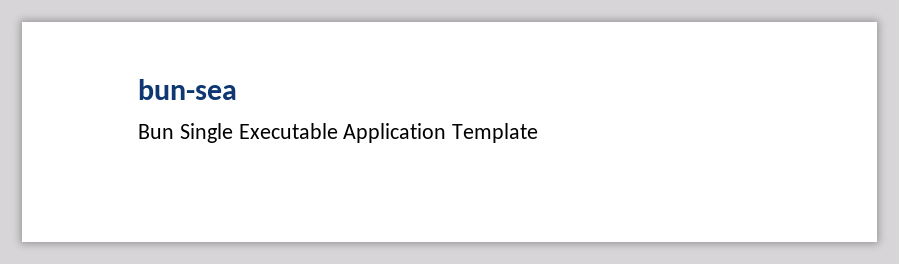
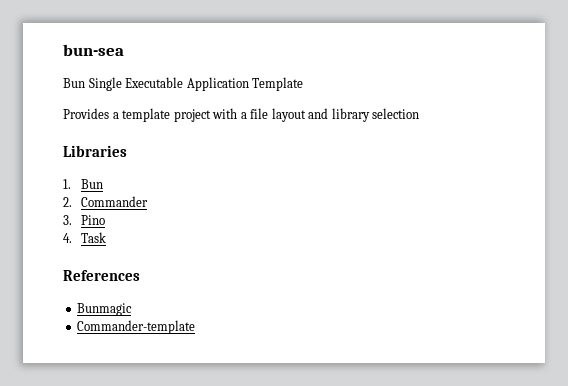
+ Provides a template project with a file layout and library selection
+ Libraries
+ 1. Bun
+ 2. Commander
+ 3. Pino
+ 4. Task
+ References
+ Bunmagic
+ Commander-template

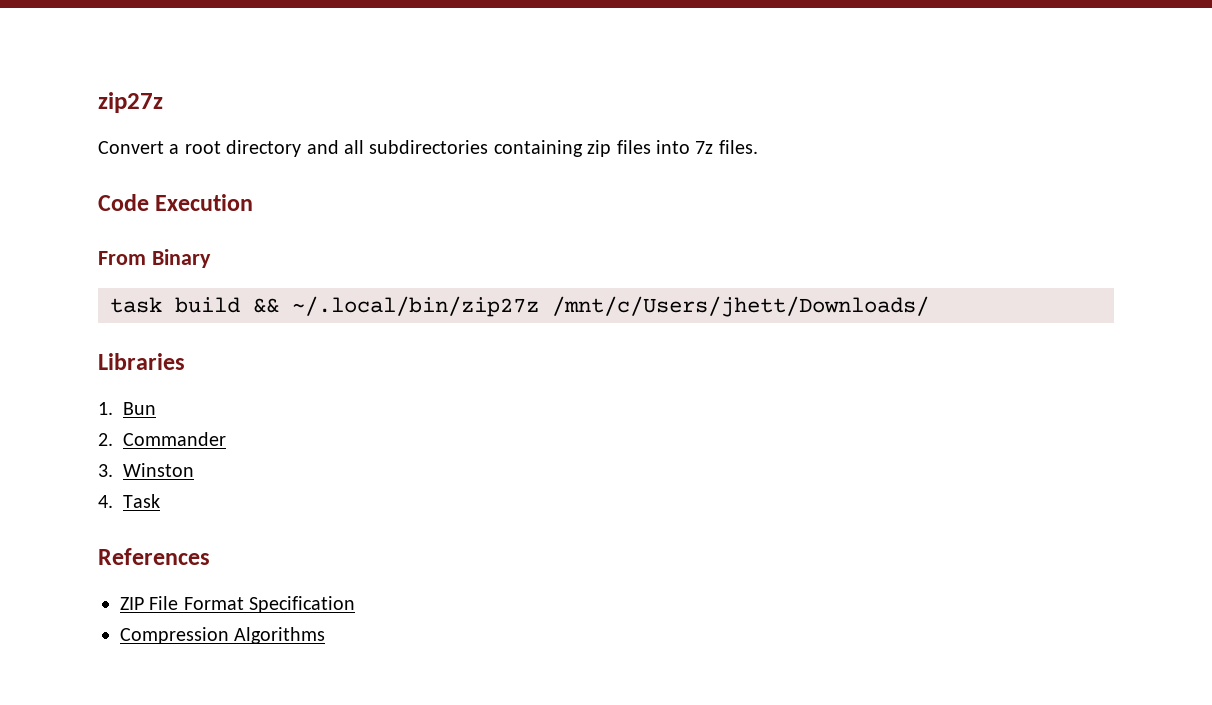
- bun-sea
- Bun Single Executable Application Template
- Provides a template project with a file layout and library selection
+ zip27z
+ Convert a root directory and all subdirectories containing zip files into 7z files.
+ Code Execution
+ From Binary
+ task build && ~/.local/bin/zip27z /mnt/c/Users/jhett/Downloads/
- 3. Pino
+ 3. Winston
- Bunmagic
- Commander-template
+ ZIP File Format Specification
+ Compression Algorithms

